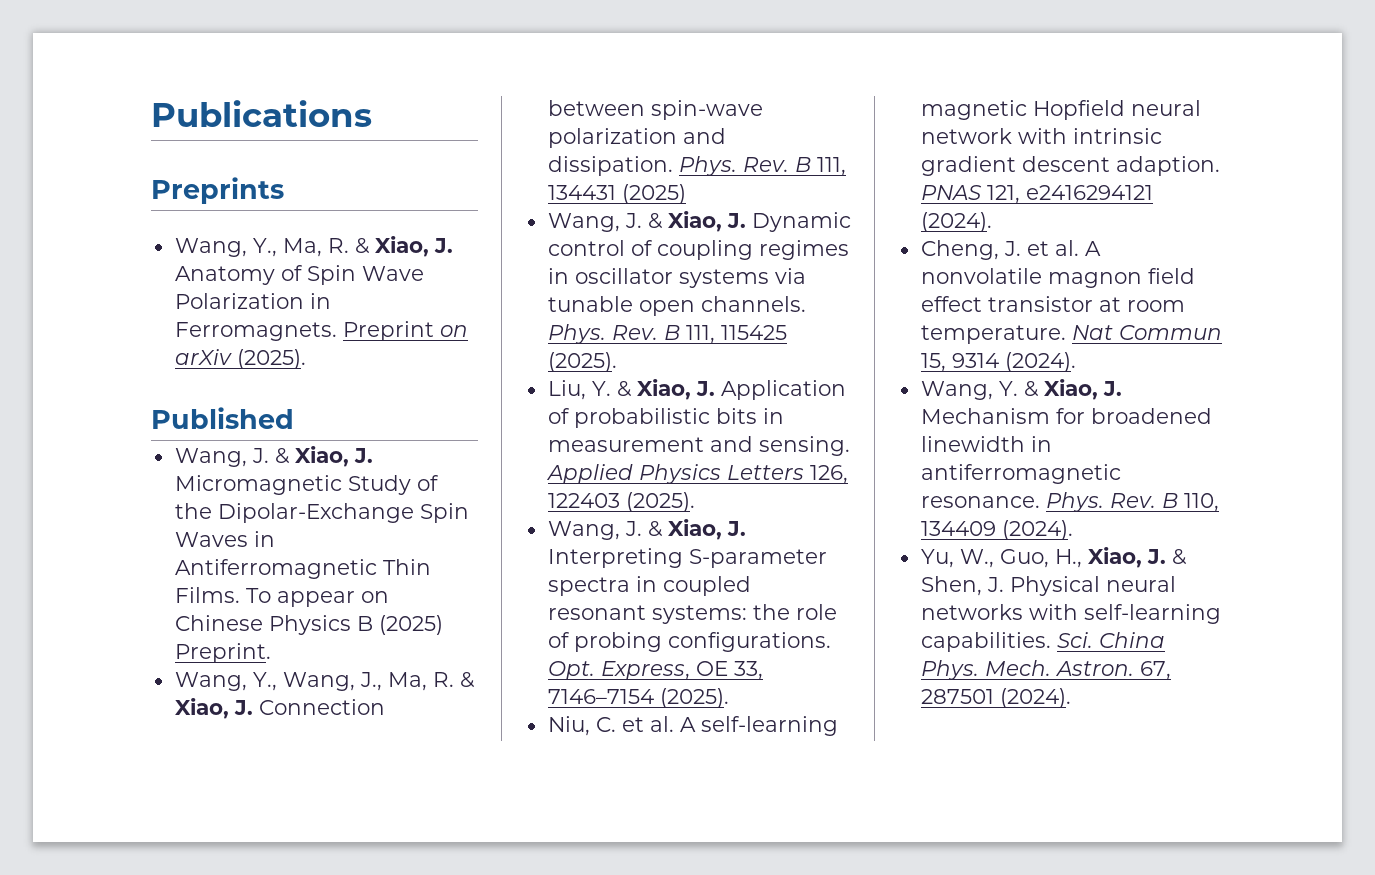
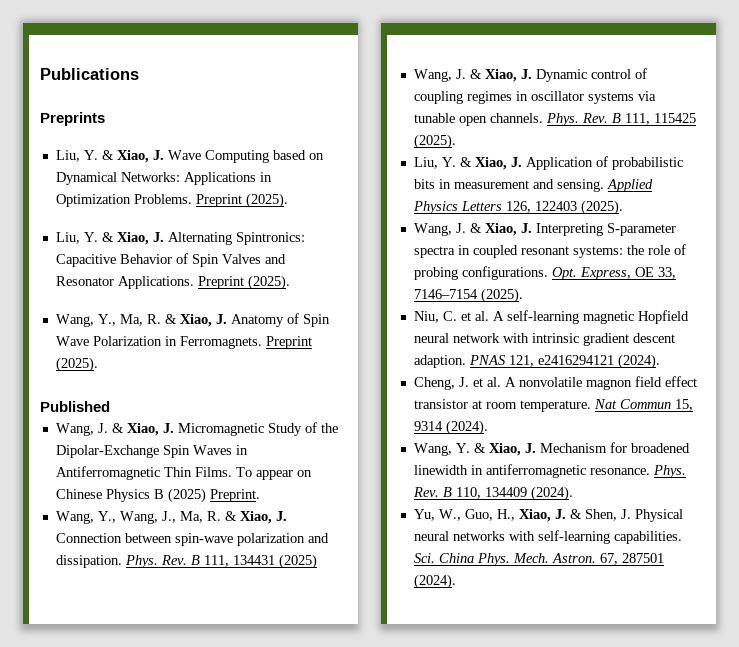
+ Liu, Y. & Xiao, J. Wave Computing based on Dynamical Networks: Applications in Optimization Problems. Preprint (2025).
+ Liu, Y. & Xiao, J. Alternating Spintronics: Capacitive Behavior of Spin Valves and Resonator Applications. Preprint (2025).
- Wang, Y., Ma, R. & Xiao, J. Anatomy of Spin Wave Polarization in Ferromagnets. Preprint on arXiv (2025).
+ Wang, Y., Ma, R. & Xiao, J. Anatomy of Spin Wave Polarization in Ferromagnets. Preprint (2025).

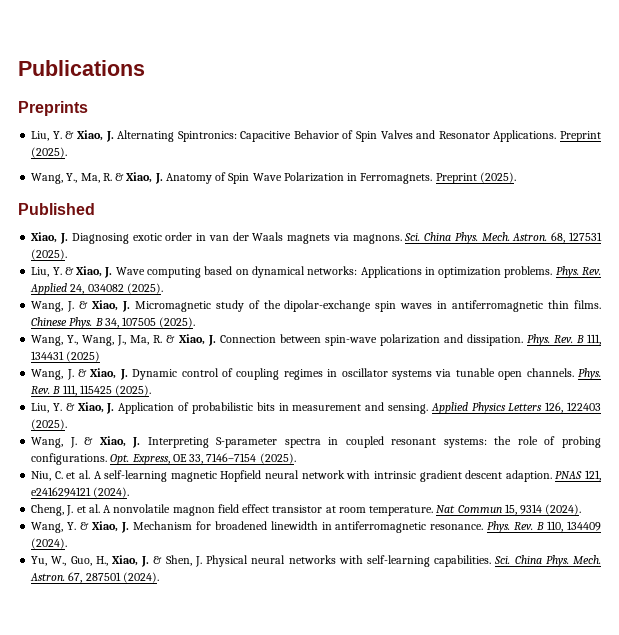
- Liu, Y. & Xiao, J. Wave Computing based on Dynamical Networks: Applications in Optimization Problems. Preprint (2025).
+ Xiao, J. Diagnosing exotic order in van der Waals magnets via magnons. Sci. China Phys. Mech. Astron. 68, 127531 (2025).
+ Liu, Y. & Xiao, J. Wave computing based on dynamical networks: Applications in optimization problems. Phys. Rev. Applied 24, 034082 (2025).
- Wang, J. & Xiao, J. Micromagnetic Study of the Dipolar-Exchange Spin Waves in Antiferromagnetic Thin Films. To appear on Chinese Physics B (2025) Preprint.
+ Wang, J. & Xiao, J. Micromagnetic study of the dipolar-exchange spin waves in antiferromagnetic thin films. Chinese Phys. B 34, 107505 (2025).

